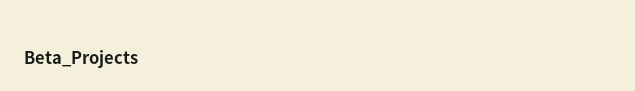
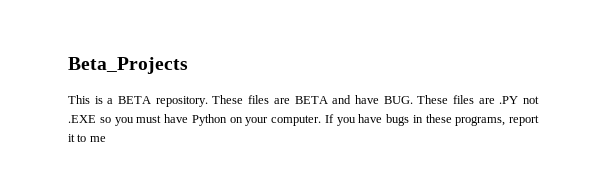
+ This is a BETA repository. These files are BETA and have BUG. These files are .PY not .EXE so you must have Python on your computer. If you have bugs in these programs, report it to me

